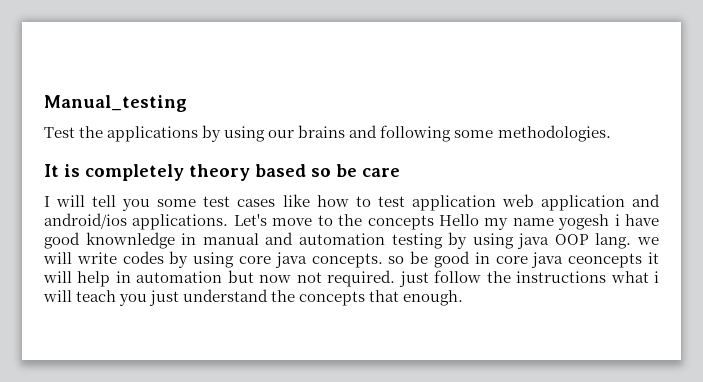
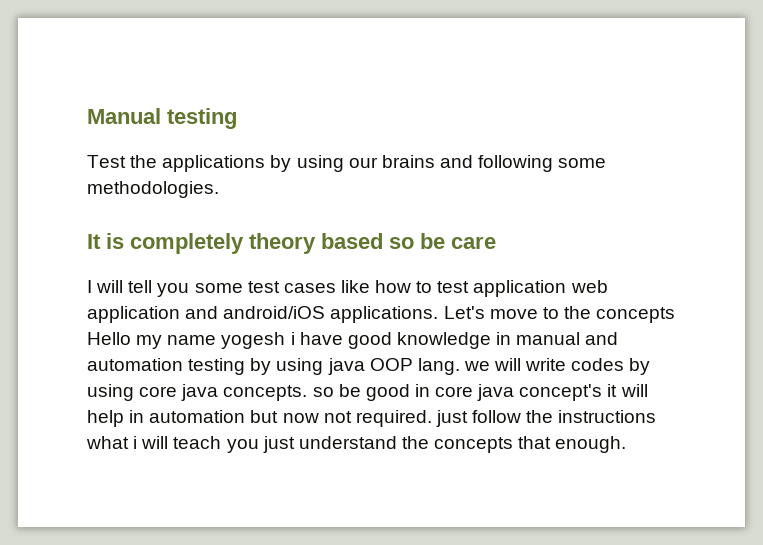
- Manual_testing
+ Manual testing
- I will tell you some test cases like how to test application web application and android/ios applications.
+ I will tell you some test cases like how to test application web application and android/iOS applications.
- Let's move to the concepts Hello my name yogesh i have good knownledge in manual and automation testing by using java OOP lang. we will write codes by using core java concepts. so be good in core java ceoncepts it will help in automation but now not required. just follow the instructions what i will teach you just understand the concepts that enough.
+ Let's move to the concepts Hello my name yogesh i have good knowledge in manual and automation testing by using java OOP lang. we will write codes by using core java concepts. so be good in core java concept's it will help in automation but now not required. just follow the instructions what i will teach you just understand the concepts that enough.

